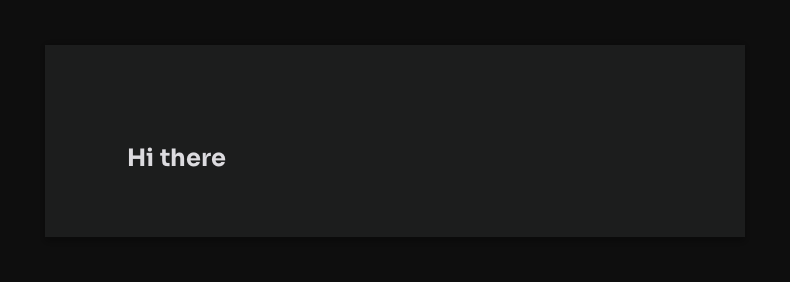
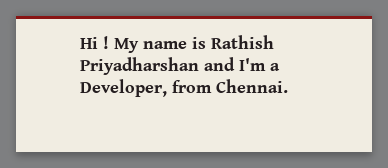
- Hi there
+ Hi ! My name is Rathish Priyadharshan and I'm a Developer, from Chennai.

